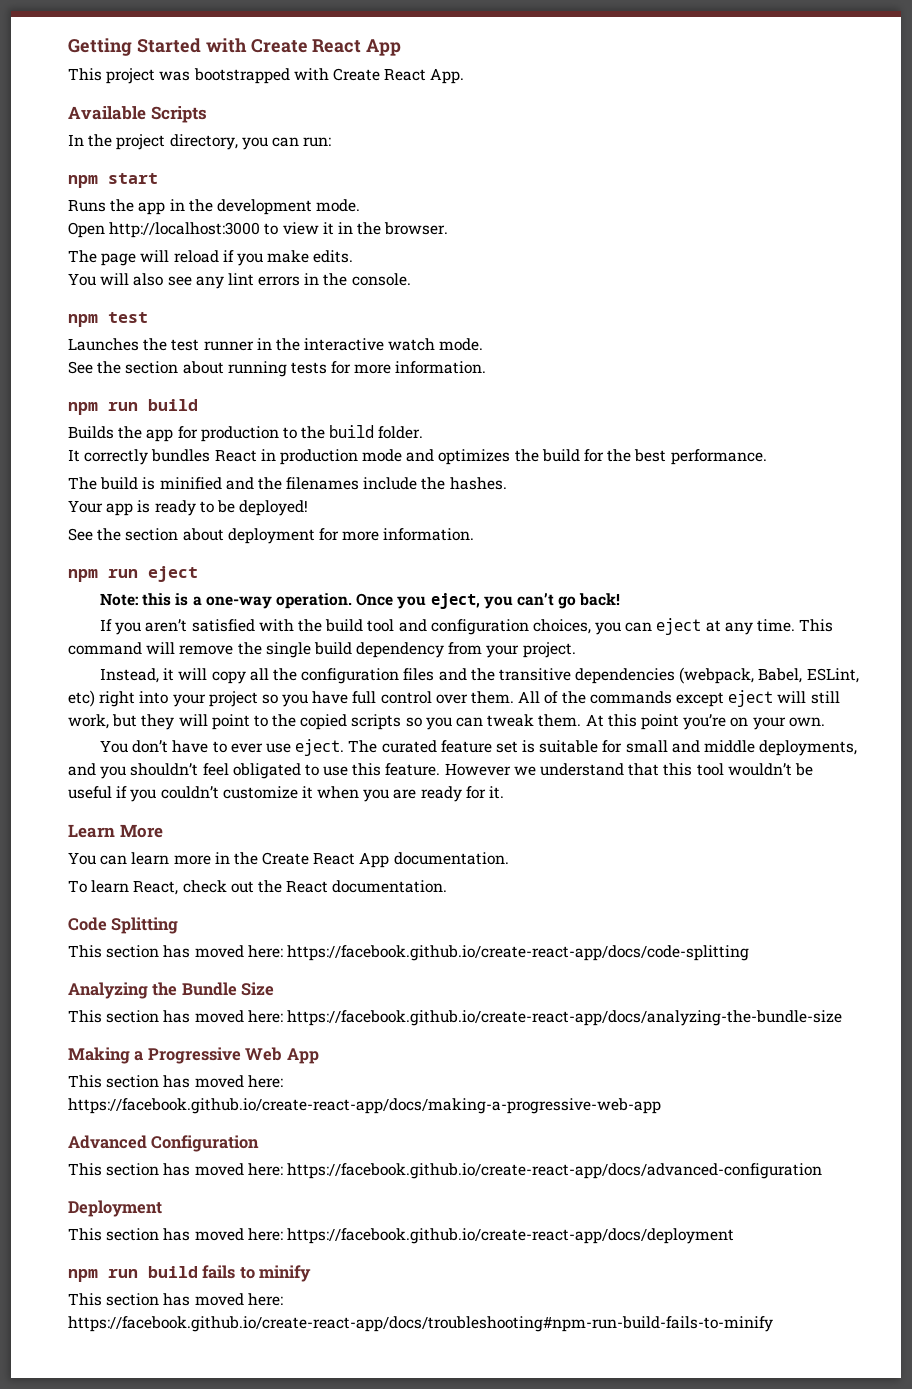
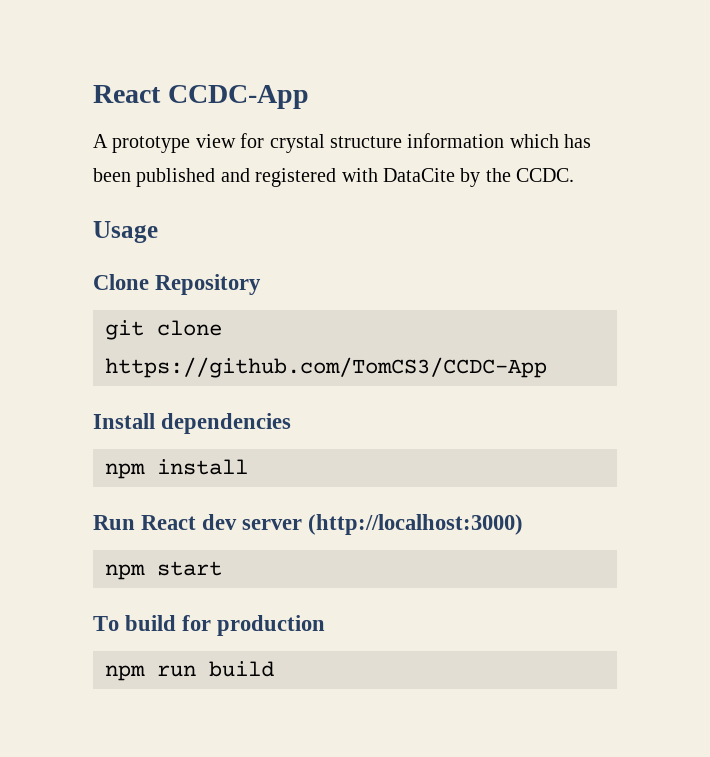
- Getting Started with Create React App
- This project was bootstrapped with Create React App.
- Available Scripts
- In the project directory, you can run:
+ React CCDC-App
+ A prototype view for crystal structure information which has been published and registered with DataCite by the CCDC.
+ Usage
+ Clone Repository
+ git clone https://github.com/TomCS3/CCDC-App
+ Install dependencies
+ npm install
+ Run React dev server (http://localhost:3000)
  npm start
- Runs the app in the development mode.
- Open http://localhost:3000 to view it in the browser.
- The page will reload if you make edits.
- You will also see any lint errors in the console.
- npm test
- Launches the test runner in the interactive watch mode.
- See the section about running tests for more information.
+ To build for production
  npm run build
- Builds the app for production to the build folder.
- It correctly bundles React in production mode and optimizes the build for the best performance.
- The build is minified and the filenames include the hashes.
- Your app is ready to be deployed!
- See the section about deployment for more information.
- npm run eject
- Note: this is a one-way operation. Once you eject, you can’t go back!
- If you aren’t satisfied with the build tool and configuration choices, you can eject at any time. This command will remove the single build dependency from your project.
- Instead, it will copy all the configuration files and the transitive dependencies (webpack, Babel, ESLint, etc) right into your project so you have full control over them. All of the commands except eject will still work, but they will point to the copied scripts so you can tweak them. At this point you’re on your own.
- You don’t have to ever use eject. The curated feature set is suitable for small and middle deployments, and you shouldn’t feel obligated to use this feature. However we understand that this tool wouldn’t be useful if you couldn’t customize it when you are ready for it.
- Learn More
- You can learn more in the Create React App documentation.
- To learn React, check out the React documentation.
- Code Splitting
- This section has moved here: https://facebook.github.io/create-react-app/docs/code-splitting
- Analyzing the Bundle Size
- This section has moved here: https://facebook.github.io/create-react-app/docs/analyzing-the-bundle-size
- Making a Progressive Web App
- This section has moved here: https://facebook.github.io/create-react-app/docs/making-a-progressive-web-app
- Advanced Configuration
- This section has moved here: https://facebook.github.io/create-react-app/docs/advanced-configuration
- Deployment
- This section has moved here: https://facebook.github.io/create-react-app/docs/deployment
- npm run build fails to minify
- This section has moved here: https://facebook.github.io/create-react-app/docs/troubleshooting#npm-run-build-fails-to-minify

